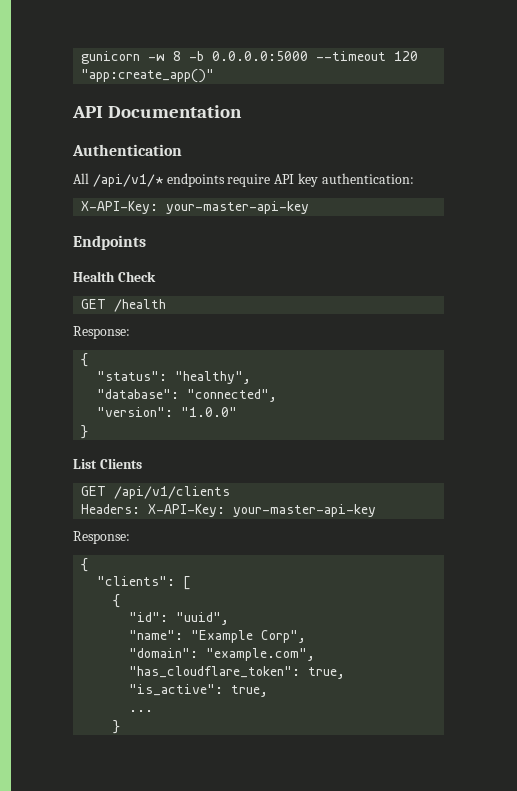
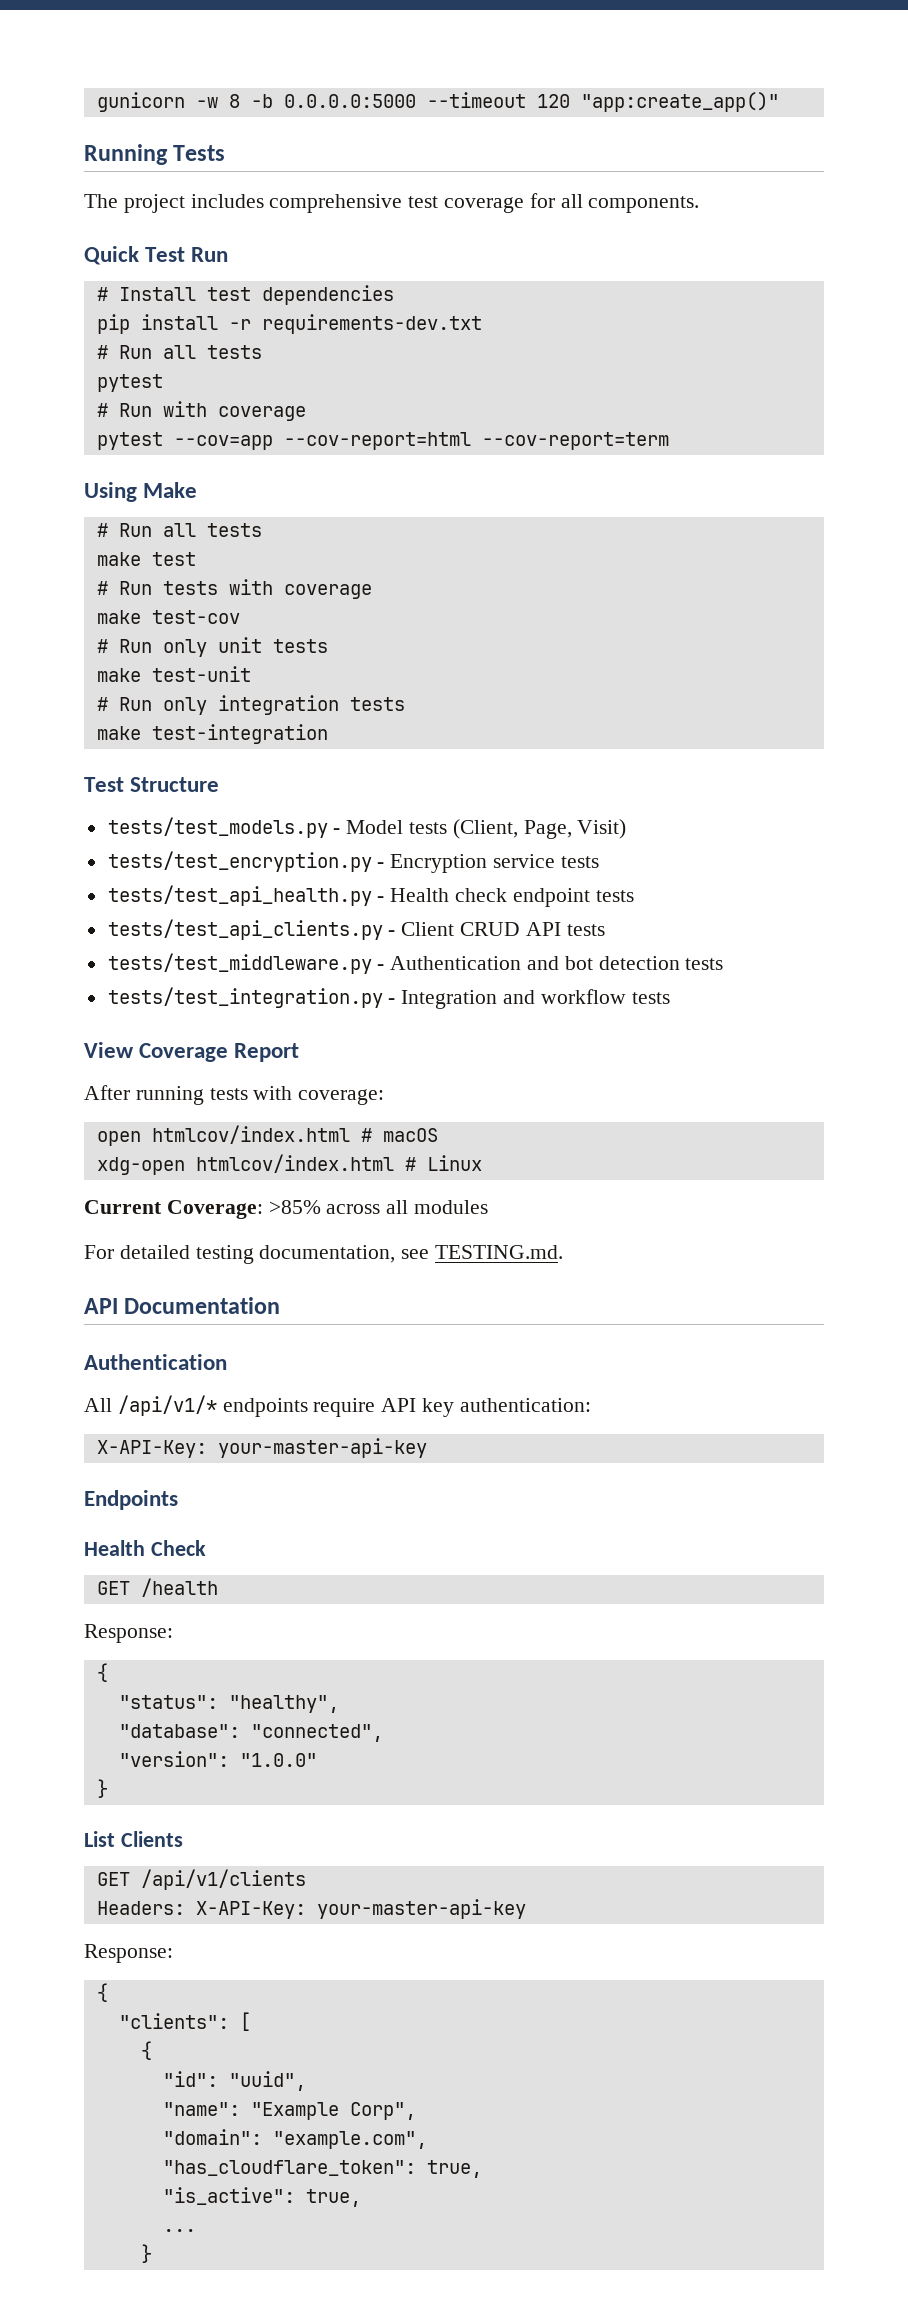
+ Running Tests
+ The project includes comprehensive test coverage for all components.
+ Quick Test Run
+ # Install test dependencies
+ pip install -r requirements-dev.txt
+ # Run all tests
+ pytest
+ # Run with coverage
+ pytest --cov=app --cov-report=html --cov-report=term
+ Using Make
+ # Run all tests
+ make test
+ # Run tests with coverage
+ make test-cov
+ # Run only unit tests
+ make test-unit
+ # Run only integration tests
+ make test-integration
+ Test Structure
+ tests/test_models.py - Model tests (Client, Page, Visit)
+ tests/test_encryption.py - Encryption service tests
+ tests/test_api_health.py - Health check endpoint tests
+ tests/test_api_clients.py - Client CRUD API tests
+ tests/test_middleware.py - Authentication and bot detection tests
+ tests/test_integration.py - Integration and workflow tests
+ View Coverage Report
+ After running tests with coverage:
+ open htmlcov/index.html # macOS
+ xdg-open htmlcov/index.html # Linux
+ Current Coverage: >85% across all modules
+ For detailed testing documentation, see TESTING.md.

